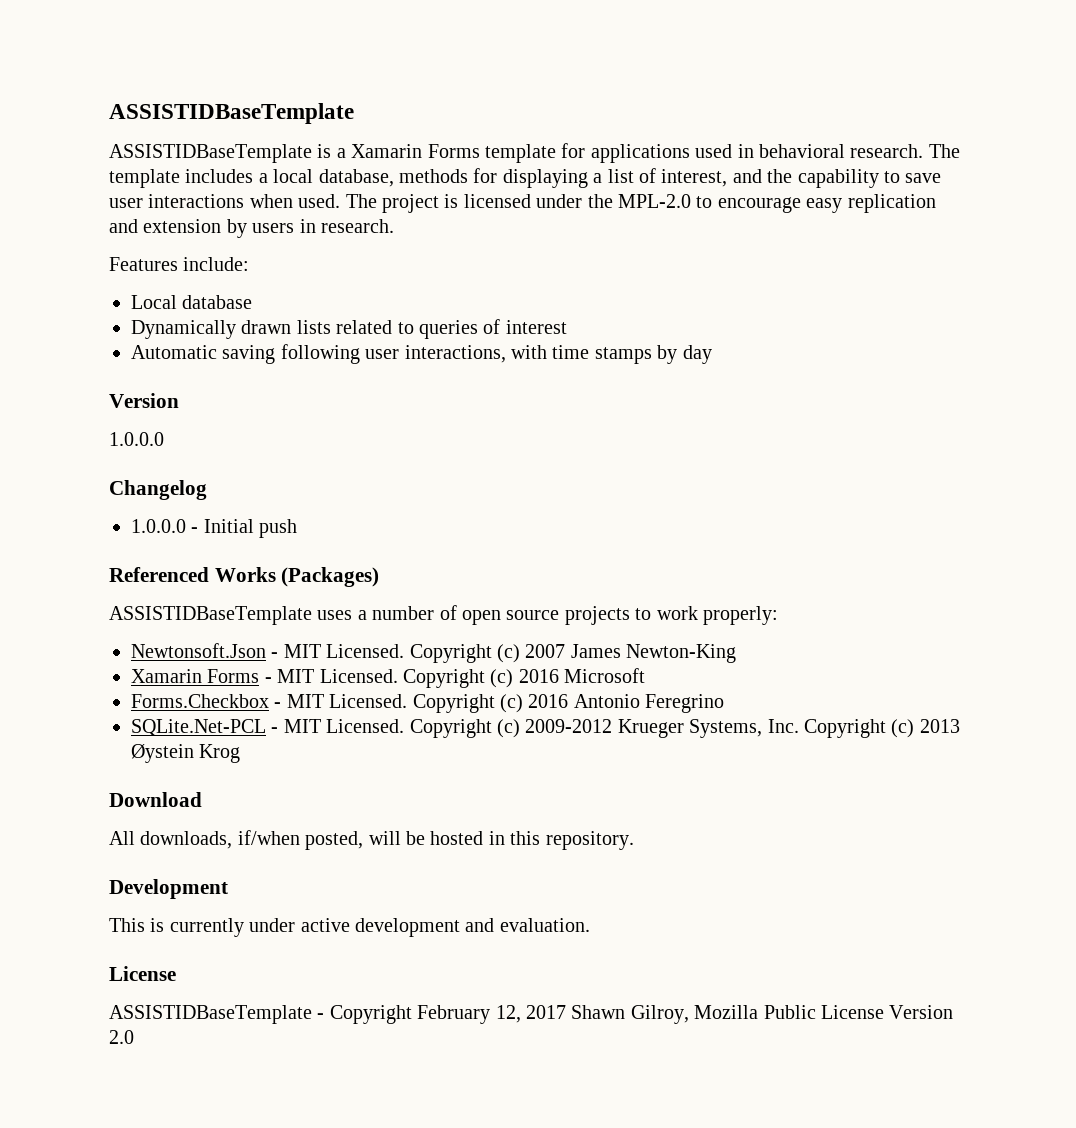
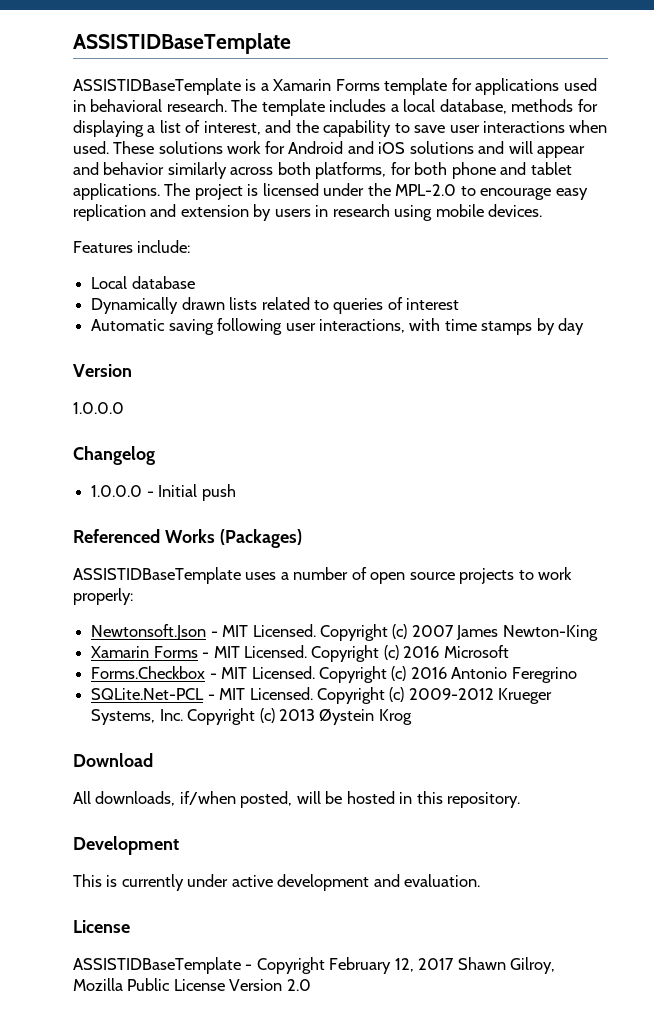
+ These solutions work for Android and iOS solutions and will appear and behavior similarly across both platforms, for both phone and tablet applications.
- The project is licensed under the MPL-2.0 to encourage easy replication and extension by users in research.
+ The project is licensed under the MPL-2.0 to encourage easy replication and extension by users in research using mobile devices.

